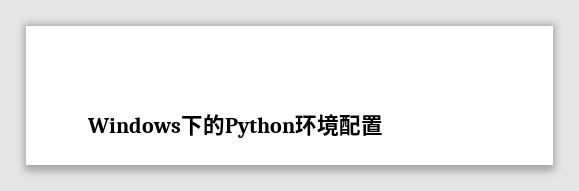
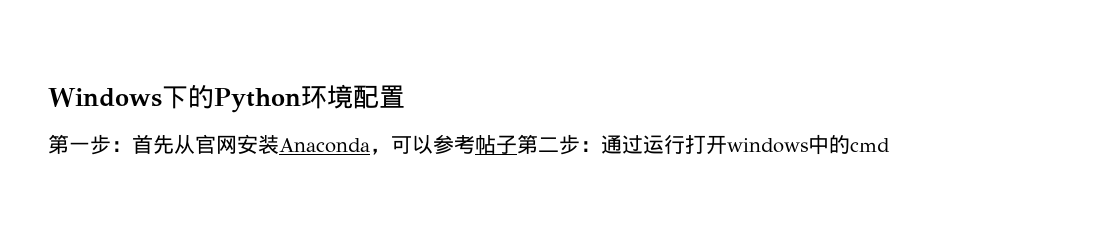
+ 第一步：首先从官网安装Anaconda，可以参考帖子第二步：通过运行打开windows中的cmd

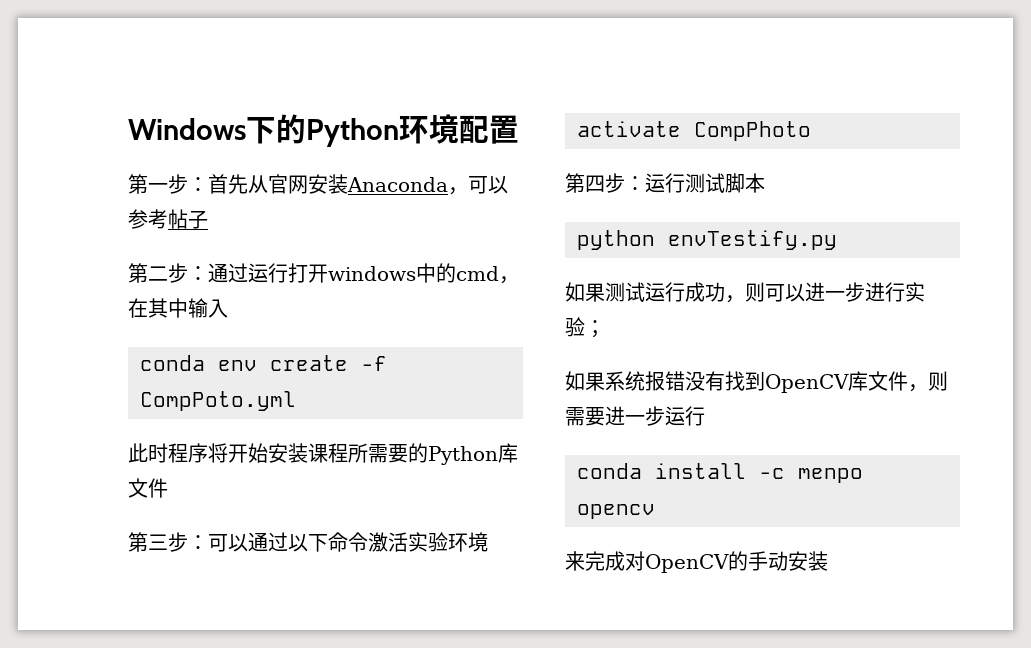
- 第一步：首先从官网安装Anaconda，可以参考帖子第二步：通过运行打开windows中的cmd
+ 第一步：首先从官网安装Anaconda，可以参考帖子
+ 第二步：通过运行打开windows中的cmd，在其中输入
+ conda env create -f CompPoto.yml
+ 此时程序将开始安装课程所需要的Python库文件
+ 第三步：可以通过以下命令激活实验环境
+ activate CompPhoto
+ 第四步：运行测试脚本
+ python envTestify.py
+ 如果测试运行成功，则可以进一步进行实验；
+ 如果系统报错没有找到OpenCV库文件，则需要进一步运行
+ conda install -c menpo opencv
+ 来完成对OpenCV的手动安装

